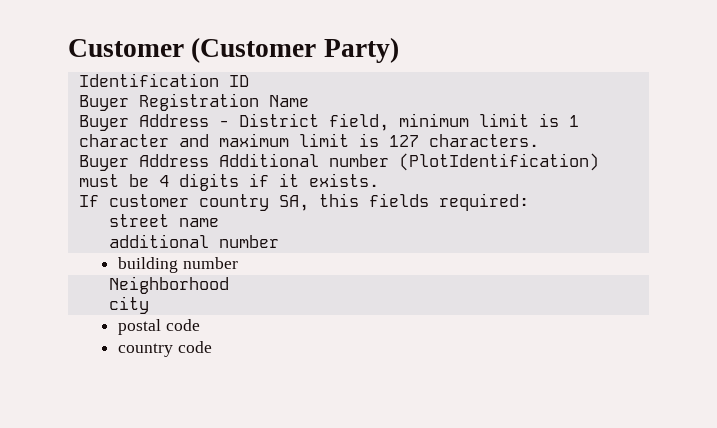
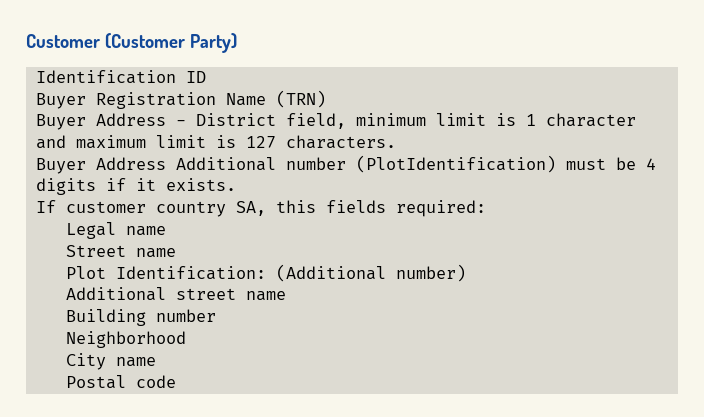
- Buyer Registration Name
+ Buyer Registration Name (TRN)
- street name
+ Legal name
+ Street name
+ Plot Identification: (Additional number)
+ Additional street name
- additional number
- building number
+ Building number
- city
- postal code
- country code
+ City name
+ Postal code

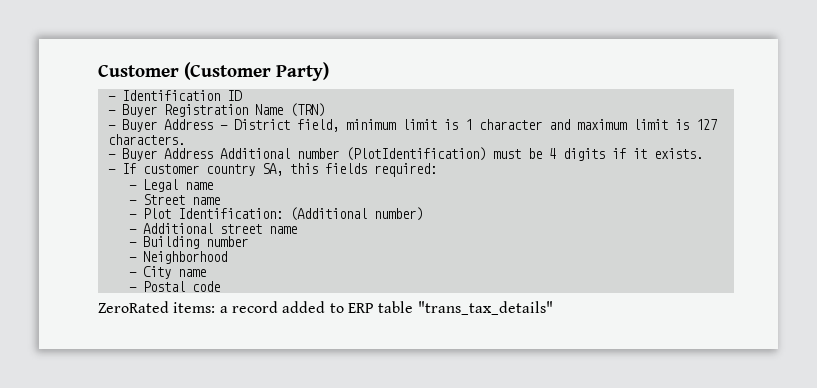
- Identification ID
+ - Identification ID
- Buyer Registration Name (TRN)
+ - Buyer Registration Name (TRN)
- Buyer Address - District field, minimum limit is 1 character and maximum limit is 127 characters.
+ - Buyer Address - District field, minimum limit is 1 character and maximum limit is 127 characters.
- Buyer Address Additional number (PlotIdentification) must be 4 digits if it exists.
+ - Buyer Address Additional number (PlotIdentification) must be 4 digits if it exists.
- If customer country SA, this fields required:
+ - If customer country SA, this fields required:
- Legal name
+ - Legal name
- Street name
+ - Street name
- Plot Identification: (Additional number)
+ - Plot Identification: (Additional number)
- Additional street name
+ - Additional street name
- Building number
+ - Building number
- Neighborhood
+ - Neighborhood
- City name
+ - City name
- Postal code
+ - Postal code
+ ZeroRated items: a record added to ERP table "trans_tax_details"

